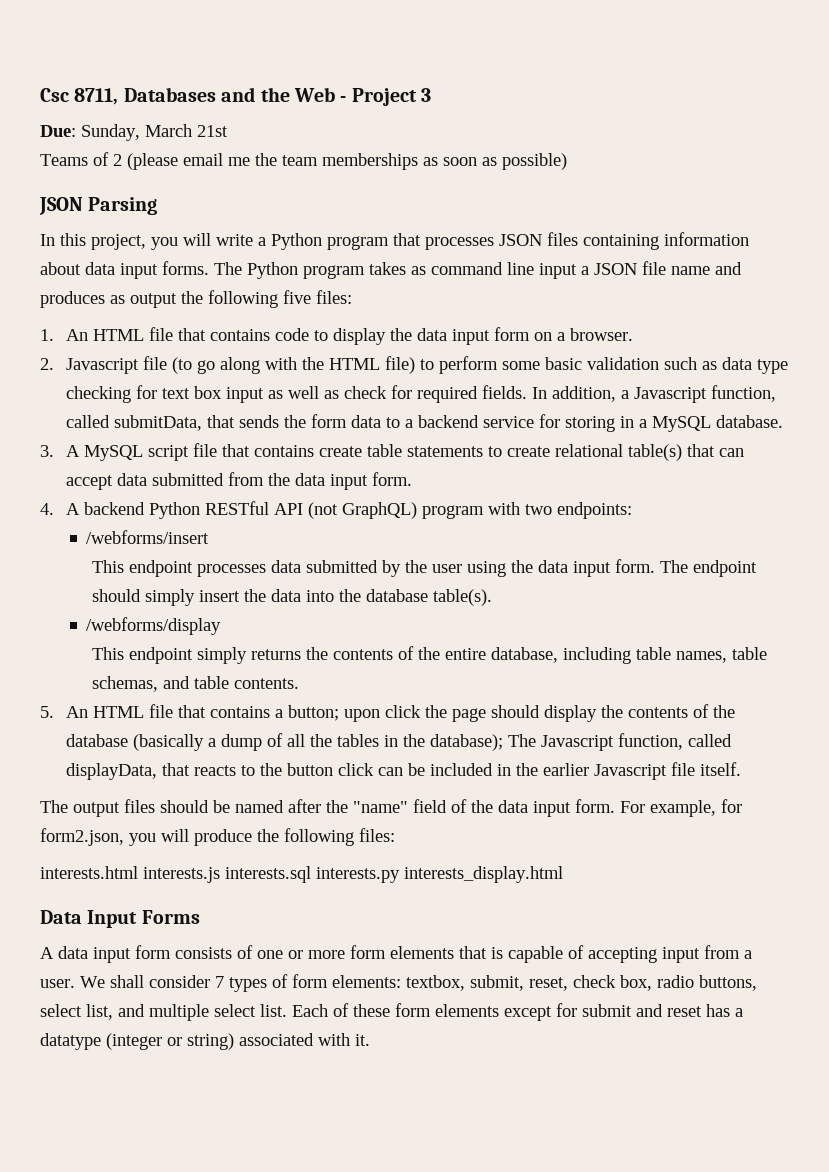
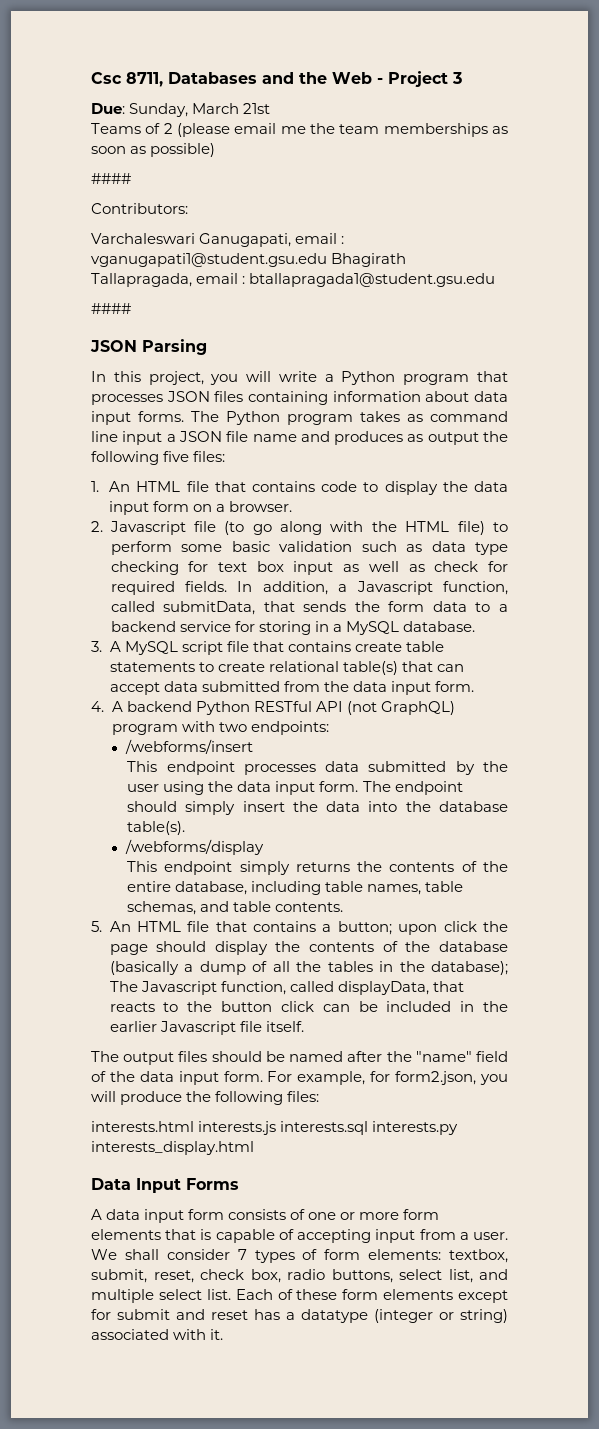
  Teams of 2 (please email me the team memberships as soon as possible)
+ ####
+ Contributors:
+ Varchaleswari Ganugapati, email : vganugapati1@student.gsu.edu Bhagirath Tallapragada, email : btallapragada1@student.gsu.edu
+ ####

